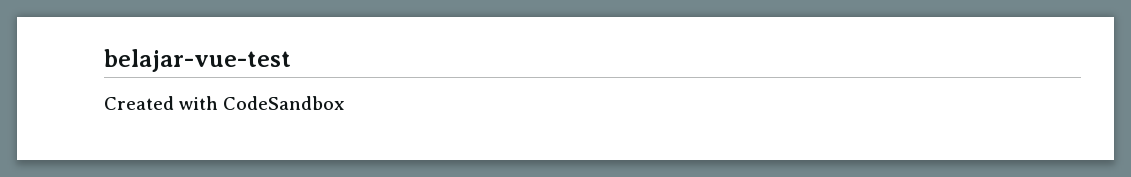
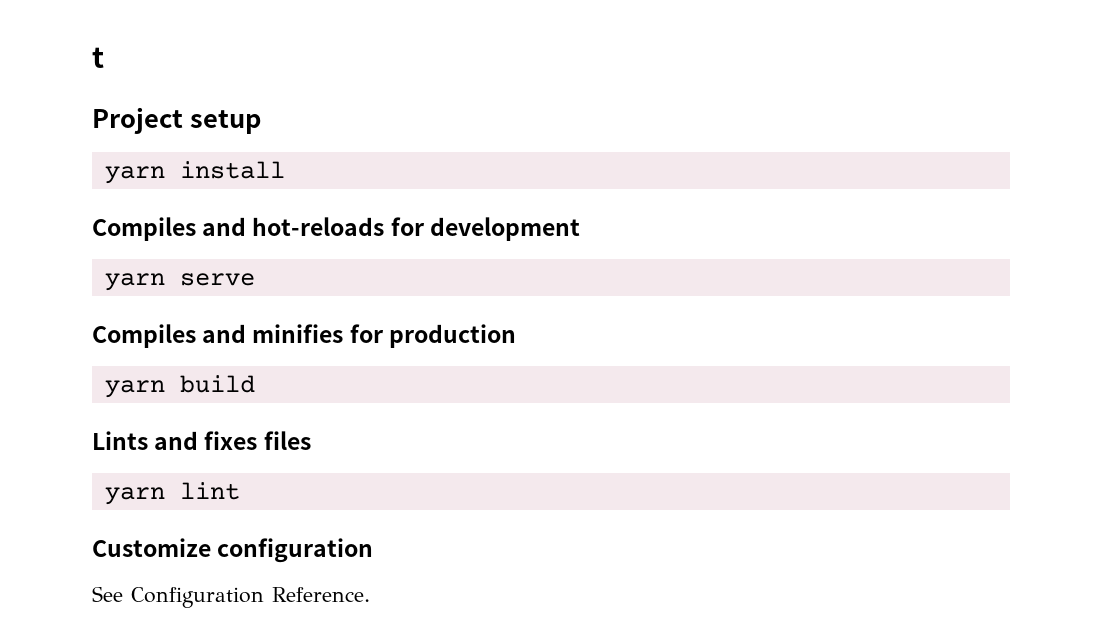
- belajar-vue-test
- Created with CodeSandbox
+ t
+ Project setup
+ yarn install
+ Compiles and hot-reloads for development
+ yarn serve
+ Compiles and minifies for production
+ yarn build
+ Lints and fixes files
+ yarn lint
+ Customize configuration
+ See Configuration Reference.

